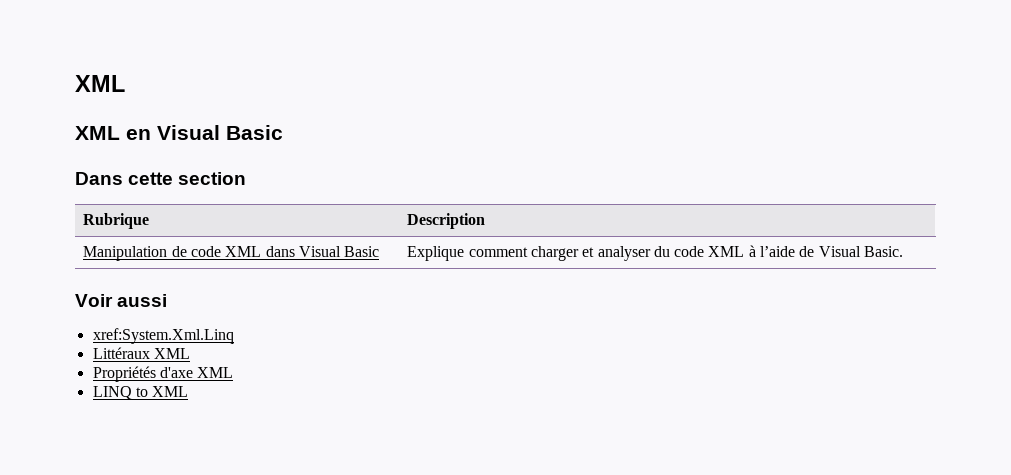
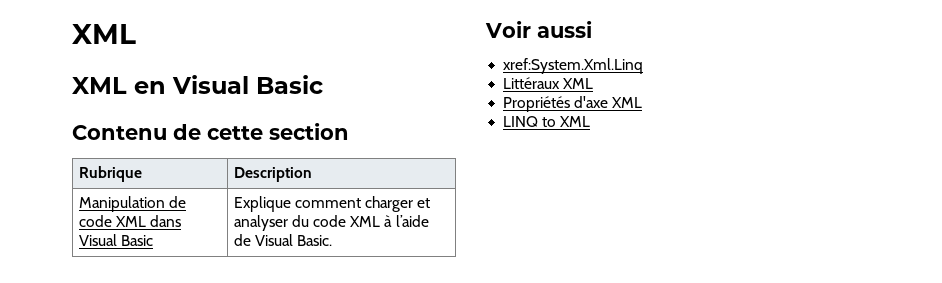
- Dans cette section
+ Contenu de cette section

